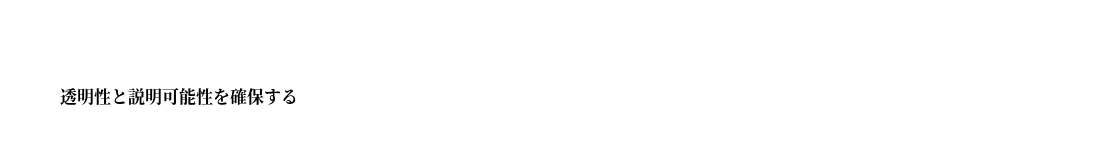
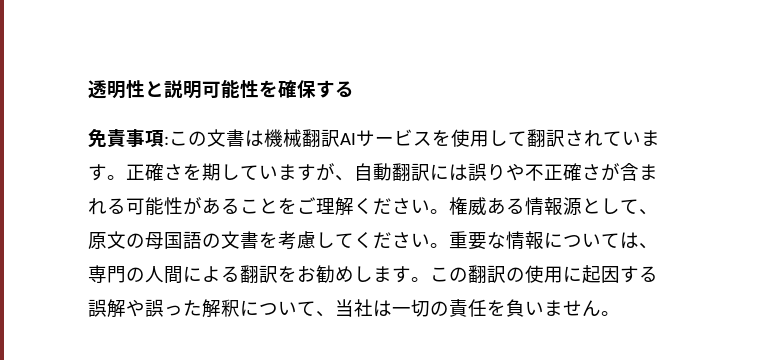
+ 免責事項:この文書は機械翻訳AIサービスを使用して翻訳されています。正確さを期していますが、自動翻訳には誤りや不正確さが含まれる可能性があることをご理解ください。権威ある情報源として、原文の母国語の文書を考慮してください。重要な情報については、専門の人間による翻訳をお勧めします。この翻訳の使用に起因する誤解や誤った解釈について、当社は一切の責任を負いません。

